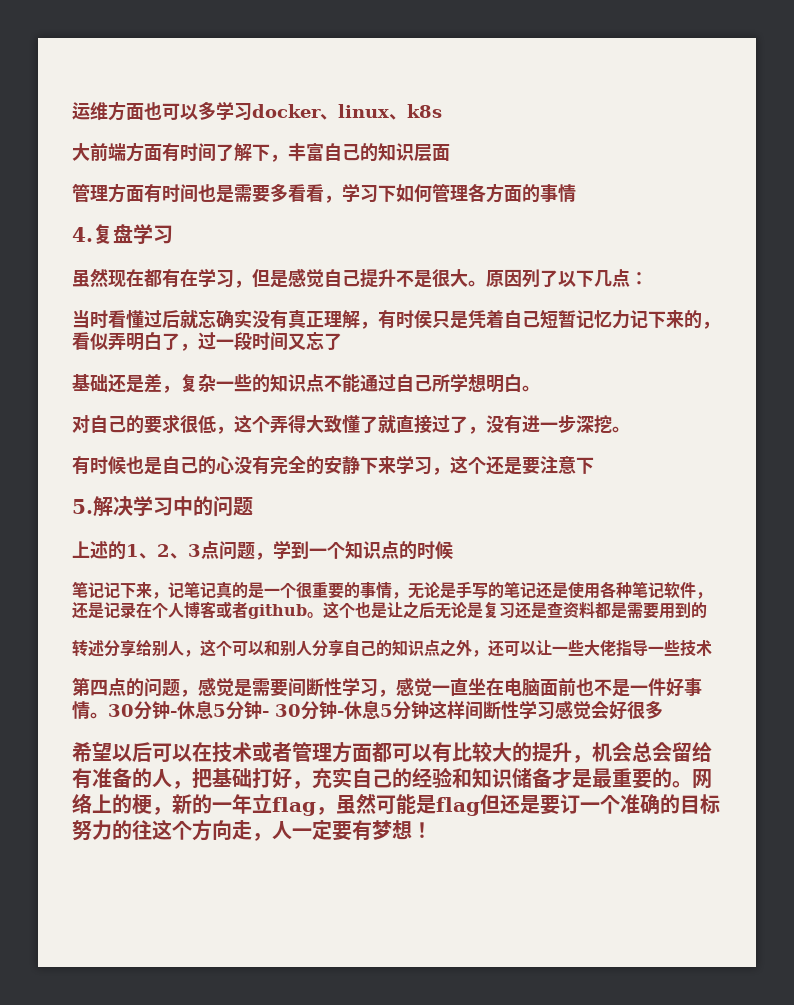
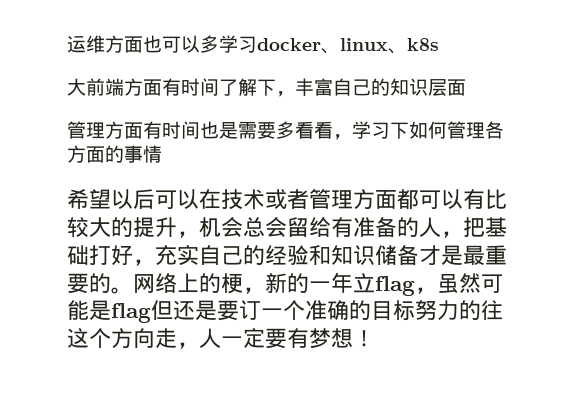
- 4.复盘学习
- 虽然现在都有在学习，但是感觉自己提升不是很大。原因列了以下几点：
- 当时看懂过后就忘确实没有真正理解，有时侯只是凭着自己短暂记忆力记下来的，看似弄明白了，过一段时间又忘了
- 基础还是差，复杂一些的知识点不能通过自己所学想明白。
- 对自己的要求很低，这个弄得大致懂了就直接过了，没有进一步深挖。
- 有时候也是自己的心没有完全的安静下来学习，这个还是要注意下
- 5.解决学习中的问题
- 上述的1、2、3点问题，学到一个知识点的时候
- 笔记记下来，记笔记真的是一个很重要的事情，无论是手写的笔记还是使用各种笔记软件，还是记录在个人博客或者github。这个也是让之后无论是复习还是查资料都是需要用到的
- 转述分享给别人，这个可以和别人分享自己的知识点之外，还可以让一些大佬指导一些技术
- 第四点的问题，感觉是需要间断性学习，感觉一直坐在电脑面前也不是一件好事情。30分钟-休息5分钟- 30分钟-休息5分钟这样间断性学习感觉会好很多

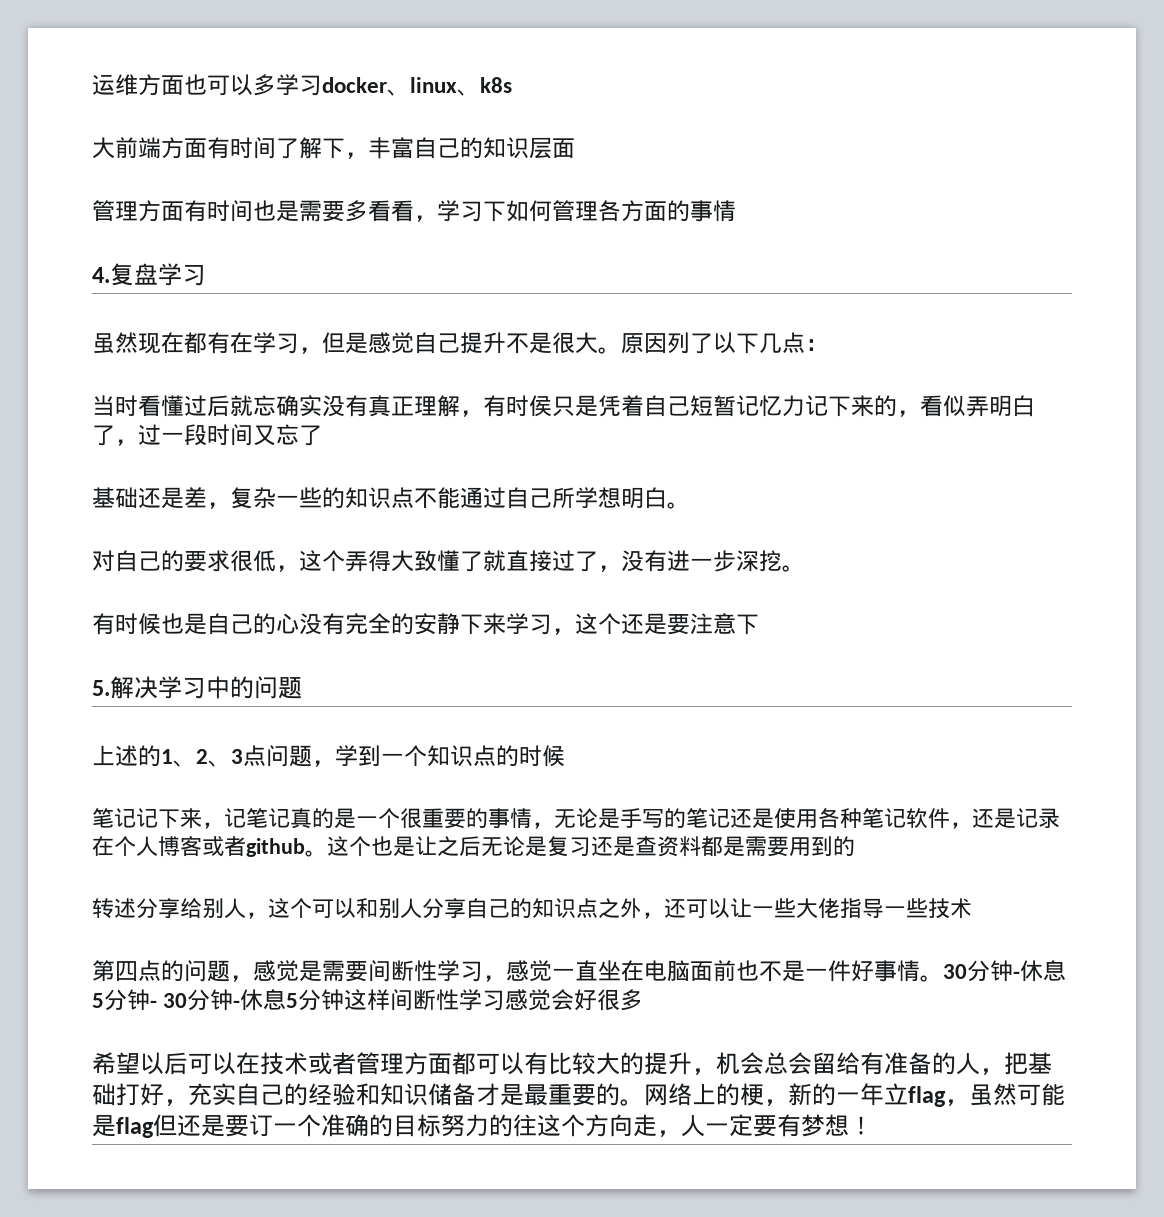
+ 4.复盘学习
+ 虽然现在都有在学习，但是感觉自己提升不是很大。原因列了以下几点：
+ 当时看懂过后就忘确实没有真正理解，有时侯只是凭着自己短暂记忆力记下来的，看似弄明白了，过一段时间又忘了
+ 基础还是差，复杂一些的知识点不能通过自己所学想明白。
+ 对自己的要求很低，这个弄得大致懂了就直接过了，没有进一步深挖。
+ 有时候也是自己的心没有完全的安静下来学习，这个还是要注意下
+ 5.解决学习中的问题
+ 上述的1、2、3点问题，学到一个知识点的时候
+ 笔记记下来，记笔记真的是一个很重要的事情，无论是手写的笔记还是使用各种笔记软件，还是记录在个人博客或者github。这个也是让之后无论是复习还是查资料都是需要用到的
+ 转述分享给别人，这个可以和别人分享自己的知识点之外，还可以让一些大佬指导一些技术
+ 第四点的问题，感觉是需要间断性学习，感觉一直坐在电脑面前也不是一件好事情。30分钟-休息5分钟- 30分钟-休息5分钟这样间断性学习感觉会好很多

